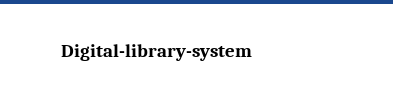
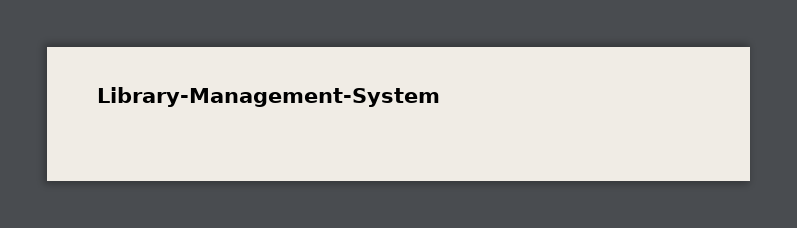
- Digital-library-system
+ Library-Management-System

